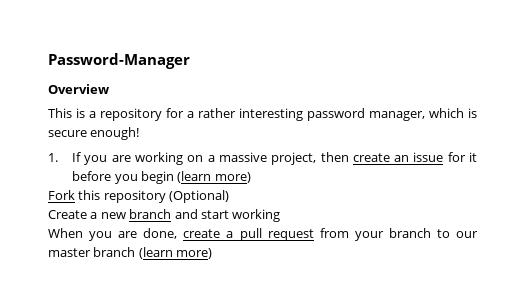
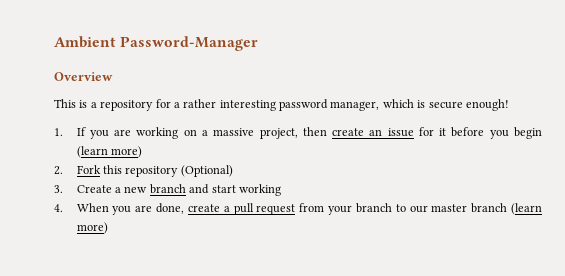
- Password-Manager
+ Ambient Password-Manager
- Fork this repository (Optional)
+ 2. Fork this repository (Optional)
- Create a new branch and start working
+ 3. Create a new branch and start working
- When you are done, create a pull request from your branch to our master branch (learn more)
+ 4. When you are done, create a pull request from your branch to our master branch (learn more)

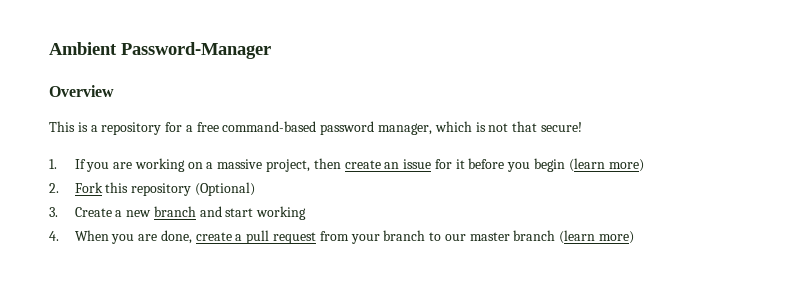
- This is a repository for a rather interesting password manager, which is secure enough!
+ This is a repository for a free command-based password manager, which is not that secure!

